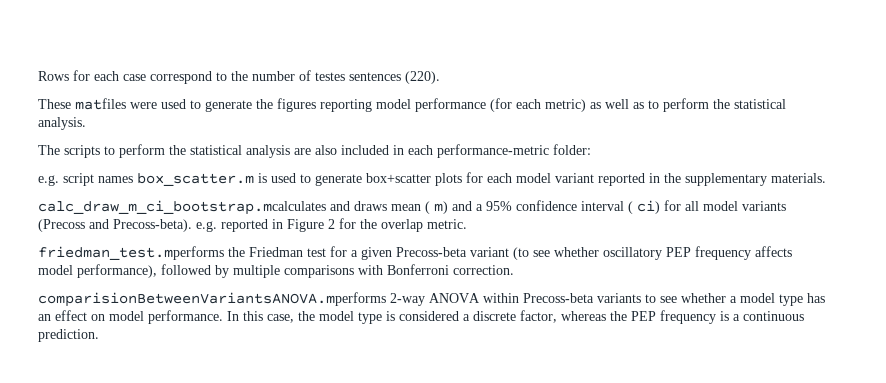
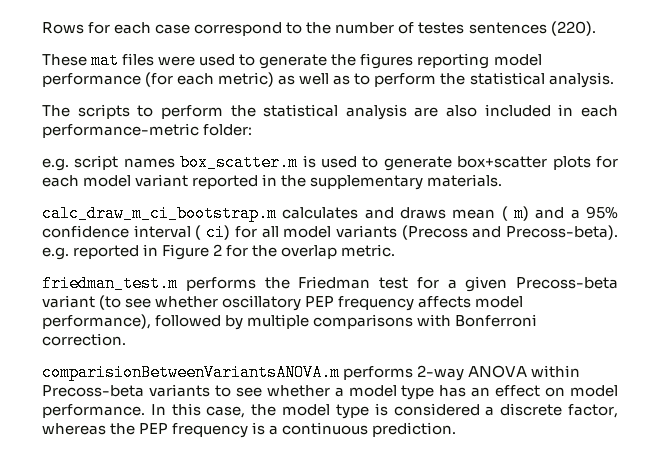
- These matfiles were used to generate the figures reporting model performance (for each metric) as well as to perform the statistical analysis.
+ These mat files were used to generate the figures reporting model performance (for each metric) as well as to perform the statistical analysis.
- calc_draw_m_ci_bootstrap.mcalculates and draws mean ( m) and a 95% confidence interval ( ci) for all model variants (Precoss and Precoss-beta). e.g. reported in Figure 2 for the overlap metric.
+ calc_draw_m_ci_bootstrap.m calculates and draws mean ( m) and a 95% confidence interval ( ci) for all model variants (Precoss and Precoss-beta). e.g. reported in Figure 2 for the overlap metric.
- friedman_test.mperforms the Friedman test for a given Precoss-beta variant (to see whether oscillatory PEP frequency affects model performance), followed by multiple comparisons with Bonferroni correction.
+ friedman_test.m performs the Friedman test for a given Precoss-beta variant (to see whether oscillatory PEP frequency affects model performance), followed by multiple comparisons with Bonferroni correction.
- comparisionBetweenVariantsANOVA.mperforms 2-way ANOVA within Precoss-beta variants to see whether a model type has an effect on model performance.
+ comparisionBetweenVariantsANOVA.m performs 2-way ANOVA within Precoss-beta variants to see whether a model type has an effect on model performance.

